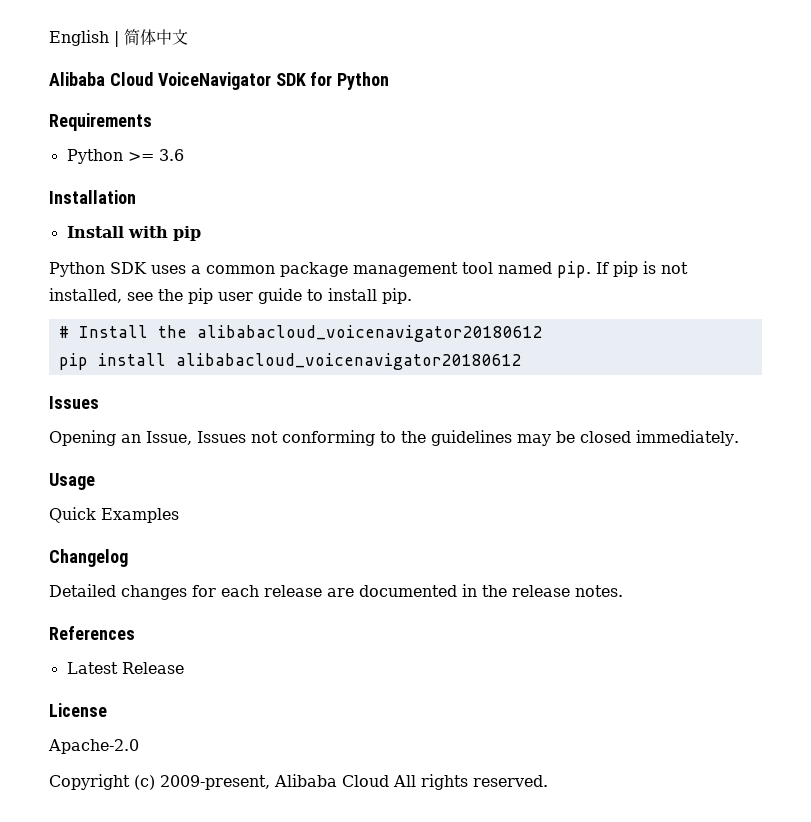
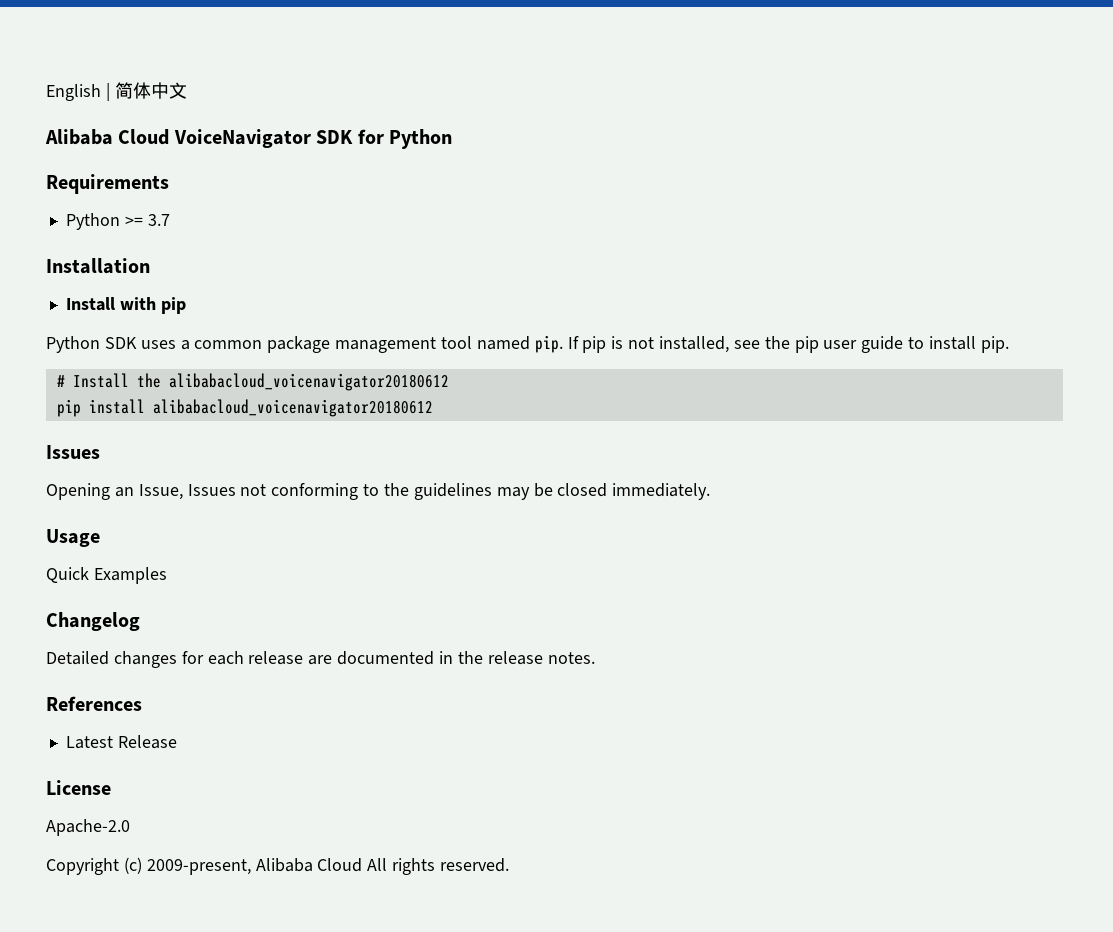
- Python >= 3.6
+ Python >= 3.7

